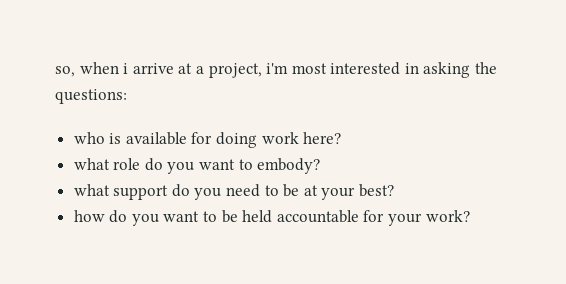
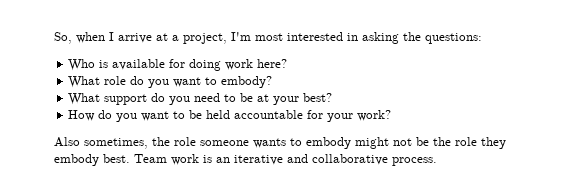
- so, when i arrive at a project, i'm most interested in asking the questions:
+ So, when I arrive at a project, I'm most interested in asking the questions:
- who is available for doing work here?
+ Who is available for doing work here?
- what role do you want to embody?
+ What role do you want to embody?
- what support do you need to be at your best?
+ What support do you need to be at your best?
- how do you want to be held accountable for your work?
+ How do you want to be held accountable for your work?
+ Also sometimes, the role someone wants to embody might not be the role they embody best. Team work is an iterative and collaborative process.

